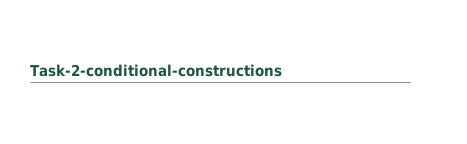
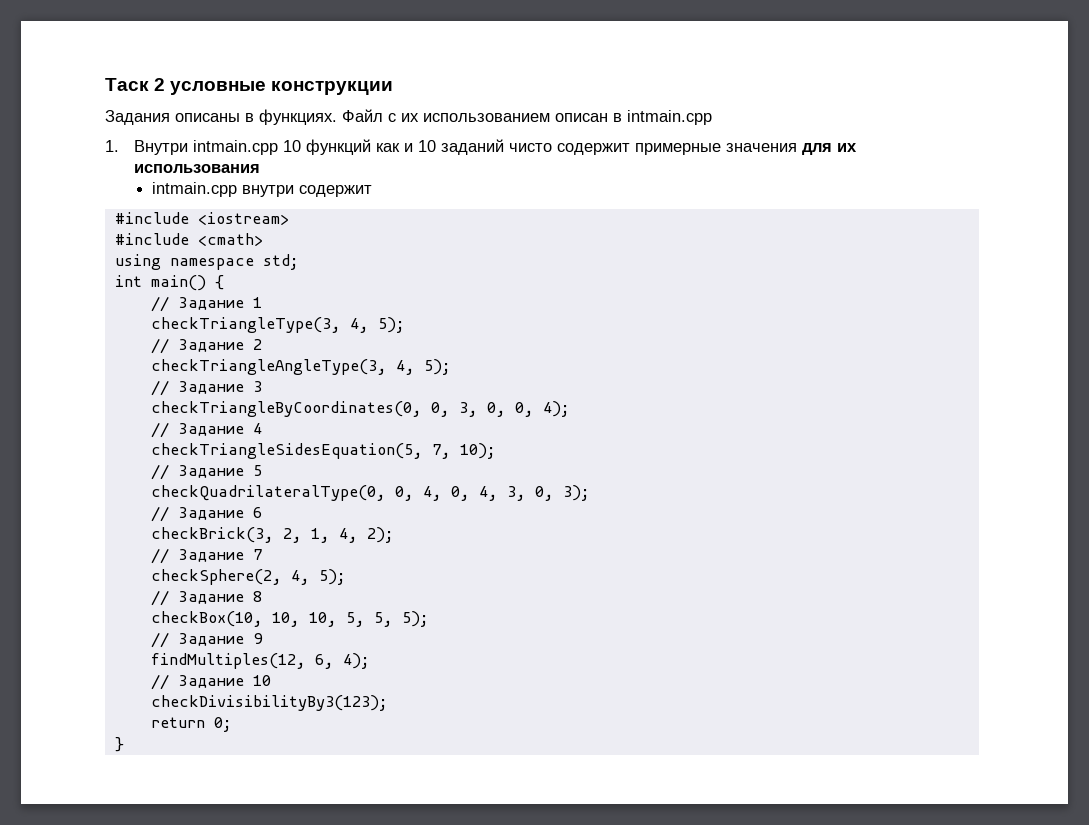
- Task-2-conditional-constructions
+ Таск 2 условные конструкции
+ Задания описаны в функциях. Файл с их использованием описан в intmain.cpp
+ 1. Внутри intmain.cpp 10 функций как и 10 заданий чисто содержит примерные значения для их использования
+ intmain.cpp внутри содержит
+ #include <iostream>
+ #include <cmath>
+ using namespace std;
+ int main() {
+ // Задание 1
+ checkTriangleType(3, 4, 5);
+ // Задание 2
+ checkTriangleAngleType(3, 4, 5);
+ // Задание 3
+ checkTriangleByCoordinates(0, 0, 3, 0, 0, 4);
+ // Задание 4
+ checkTriangleSidesEquation(5, 7, 10);
+ // Задание 5
+ checkQuadrilateralType(0, 0, 4, 0, 4, 3, 0, 3);
+ // Задание 6
+ checkBrick(3, 2, 1, 4, 2);
+ // Задание 7
+ checkSphere(2, 4, 5);
+ // Задание 8
+ checkBox(10, 10, 10, 5, 5, 5);
+ // Задание 9
+ findMultiples(12, 6, 4);
+ // Задание 10
+ checkDivisibilityBy3(123);
+ return 0;
+ }

